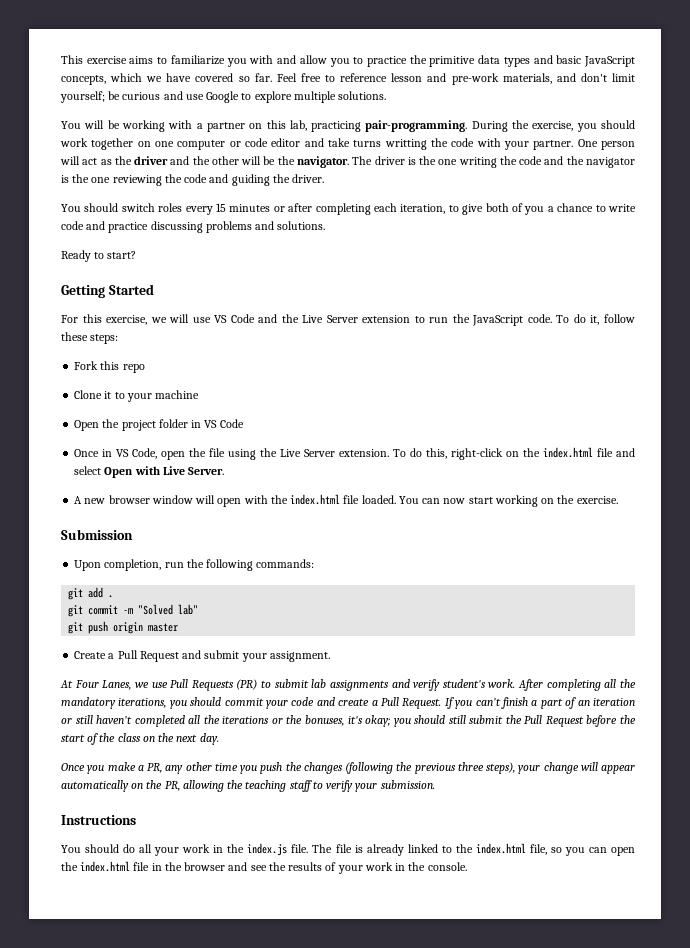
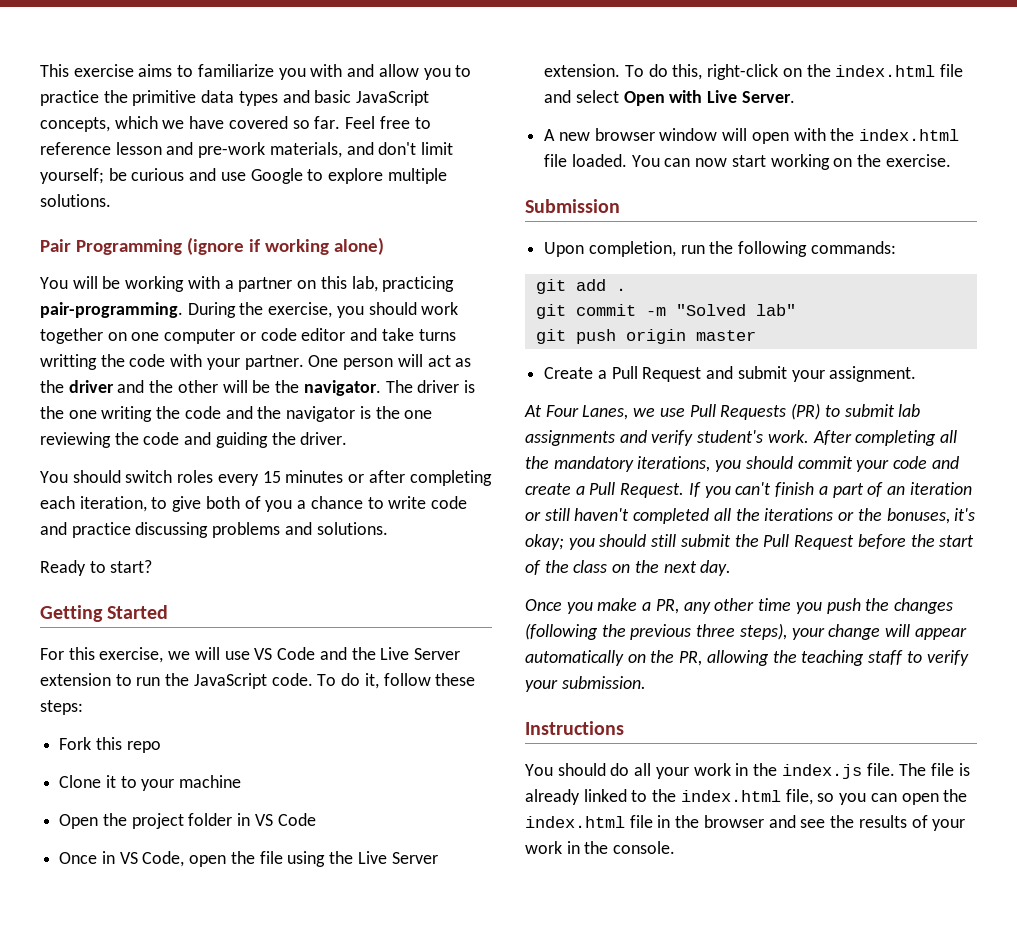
+ Pair Programming (ignore if working alone)

